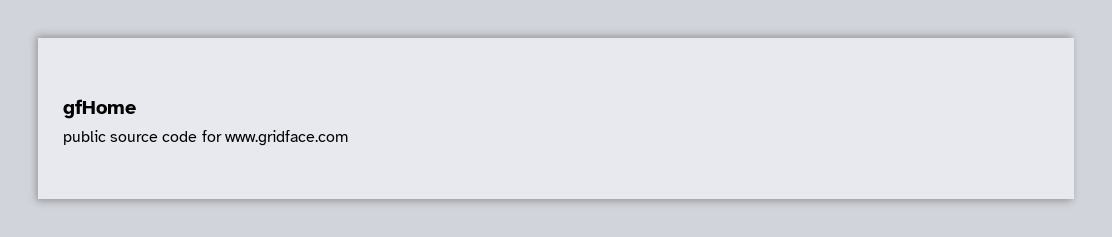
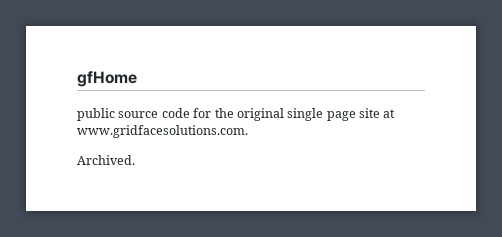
- public source code for www.gridface.com
+ public source code for the original single page site at www.gridfacesolutions.com.
+ Archived.

